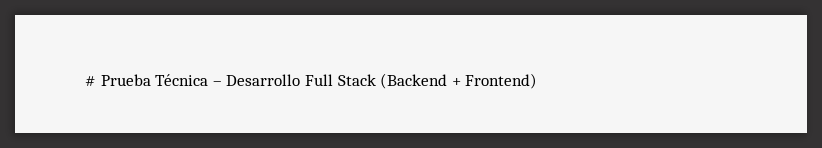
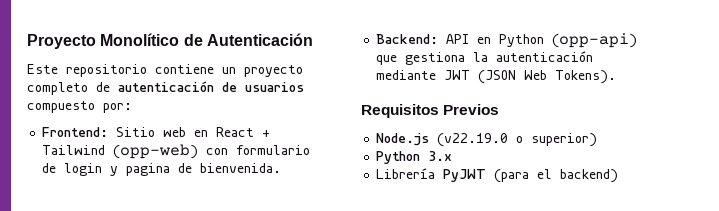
- # Prueba Técnica – Desarrollo Full Stack (Backend + Frontend)
+ Proyecto Monolítico de Autenticación
+ Este repositorio contiene un proyecto completo de autenticación de usuarios compuesto por:
+ Frontend: Sitio web en React + Tailwind (opp-web) con formulario de login y pagina de bienvenida.
+ Backend: API en Python (opp-api) que gestiona la autenticación mediante JWT (JSON Web Tokens).
+ Requisitos Previos
+ Node.js (v22.19.0 o superior)
+ Python 3.x
+ Librería PyJWT (para el backend)

